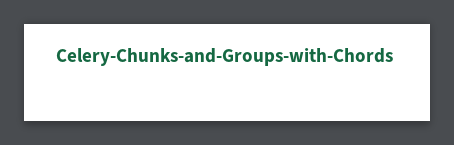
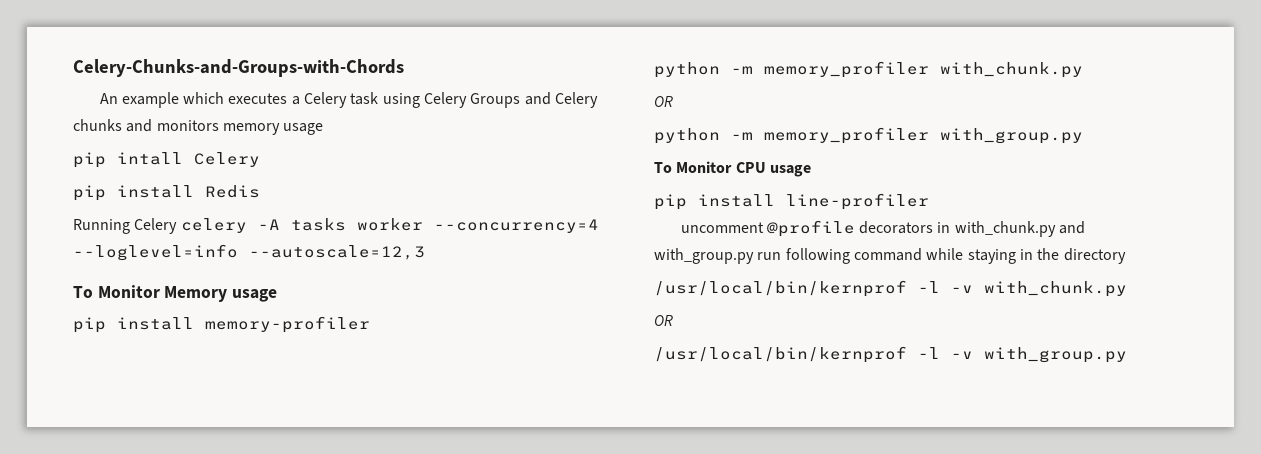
+ An example which executes a Celery task using Celery Groups and Celery chunks and monitors memory usage
+ pip intall Celery
+ pip install Redis
+ Running Celery celery -A tasks worker --concurrency=4 --loglevel=info --autoscale=12,3
+ To Monitor Memory usage
+ pip install memory-profiler
+ python -m memory_profiler with_chunk.py
+ OR
+ python -m memory_profiler with_group.py
+ To Monitor CPU usage
+ pip install line-profiler
+ uncomment @profile decorators in with_chunk.py and with_group.py run following command while staying in the directory
+ /usr/local/bin/kernprof -l -v with_chunk.py
+ OR
+ /usr/local/bin/kernprof -l -v with_group.py

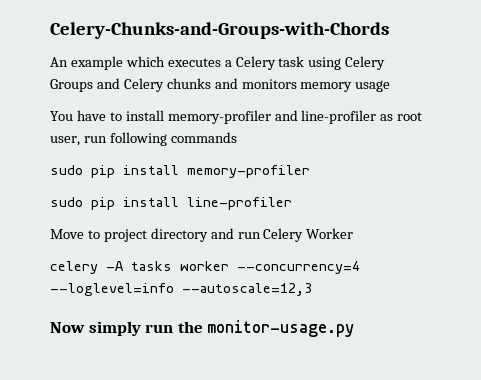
- pip intall Celery
- pip install Redis
- Running Celery celery -A tasks worker --concurrency=4 --loglevel=info --autoscale=12,3
+ You have to install memory-profiler and line-profiler as root user, run following commands
+ sudo pip install memory-profiler
+ sudo pip install line-profiler
+ Move to project directory and run Celery Worker
+ celery -A tasks worker --concurrency=4 --loglevel=info --autoscale=12,3
- To Monitor Memory usage
- pip install memory-profiler
- python -m memory_profiler with_chunk.py
- OR
- python -m memory_profiler with_group.py
- To Monitor CPU usage
- pip install line-profiler
- uncomment @profile decorators in with_chunk.py and with_group.py run following command while staying in the directory
- /usr/local/bin/kernprof -l -v with_chunk.py
- OR
- /usr/local/bin/kernprof -l -v with_group.py
+ Now simply run the monitor-usage.py

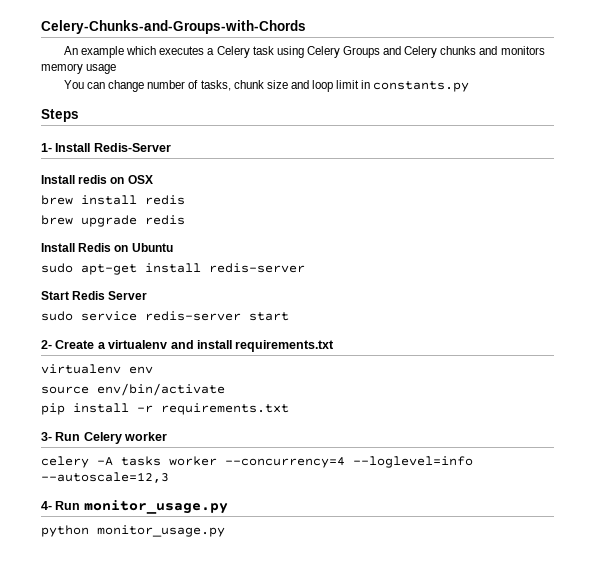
- You have to install memory-profiler and line-profiler as root user, run following commands
- sudo pip install memory-profiler
- sudo pip install line-profiler
- Move to project directory and run Celery Worker
+ You can change number of tasks, chunk size and loop limit in constants.py
+ Steps
+ 1- Install Redis-Server
+ Install redis on OSX
+ brew install redis
+ brew upgrade redis
+ Install Redis on Ubuntu
+ sudo apt-get install redis-server
+ Start Redis Server
+ sudo service redis-server start
+ 2- Create a virtualenv and install requirements.txt
+ virtualenv env
+ source env/bin/activate
+ pip install -r requirements.txt
+ 3- Run Celery worker
- Now simply run the monitor-usage.py
+ 4- Run monitor_usage.py
+ python monitor_usage.py

